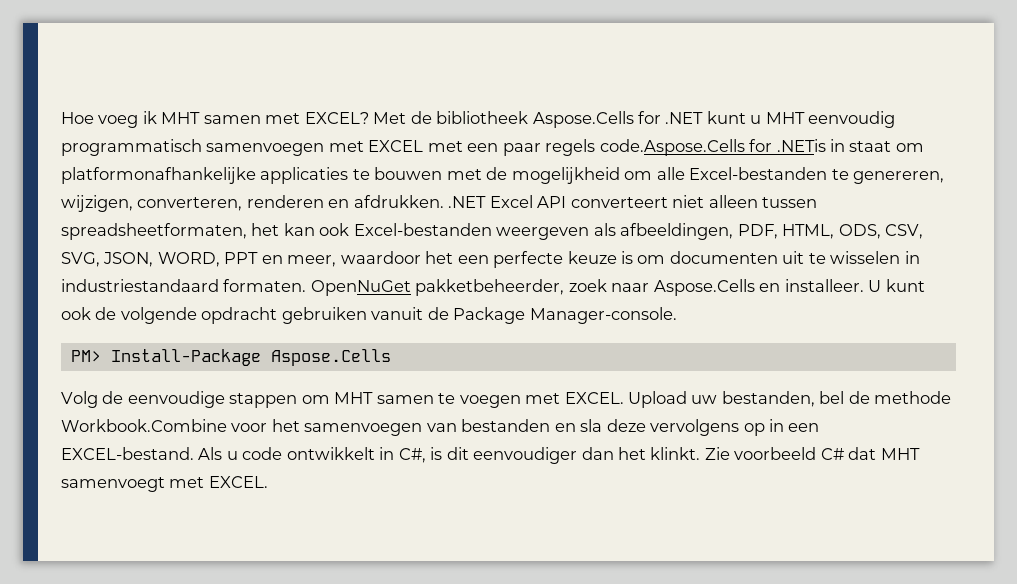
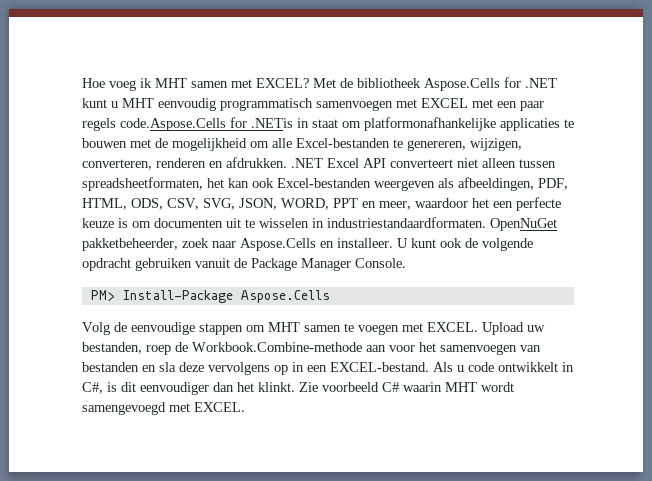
- Met de bibliotheek Aspose.Cells for .NET kunt u MHT eenvoudig programmatisch samenvoegen met EXCEL met een paar regels code.Aspose.Cells for .NETis in staat om platformonafhankelijke applicaties te bouwen met de mogelijkheid om alle Excel-bestanden te genereren, wijzigen, converteren, renderen en afdrukken. .NET Excel API converteert niet alleen tussen spreadsheetformaten, het kan ook Excel-bestanden weergeven als afbeeldingen, PDF, HTML, ODS, CSV, SVG, JSON, WORD, PPT en meer, waardoor het een perfecte keuze is om documenten uit te wisselen in industriestandaard formaten.
+ Met de bibliotheek Aspose.Cells for .NET kunt u MHT eenvoudig programmatisch samenvoegen met EXCEL met een paar regels code.Aspose.Cells for .NETis in staat om platformonafhankelijke applicaties te bouwen met de mogelijkheid om alle Excel-bestanden te genereren, wijzigen, converteren, renderen en afdrukken. .NET Excel API converteert niet alleen tussen spreadsheetformaten, het kan ook Excel-bestanden weergeven als afbeeldingen, PDF, HTML, ODS, CSV, SVG, JSON, WORD, PPT en meer, waardoor het een perfecte keuze is om documenten uit te wisselen in industriestandaardformaten.
- U kunt ook de volgende opdracht gebruiken vanuit de Package Manager-console.
+ U kunt ook de volgende opdracht gebruiken vanuit de Package Manager Console.
- Upload uw bestanden, bel de methode Workbook.Combine voor het samenvoegen van bestanden en sla deze vervolgens op in een EXCEL-bestand.
+ Upload uw bestanden, roep de Workbook.Combine-methode aan voor het samenvoegen van bestanden en sla deze vervolgens op in een EXCEL-bestand.
- Zie voorbeeld C# dat MHT samenvoegt met EXCEL.
+ Zie voorbeeld C# waarin MHT wordt samengevoegd met EXCEL.

